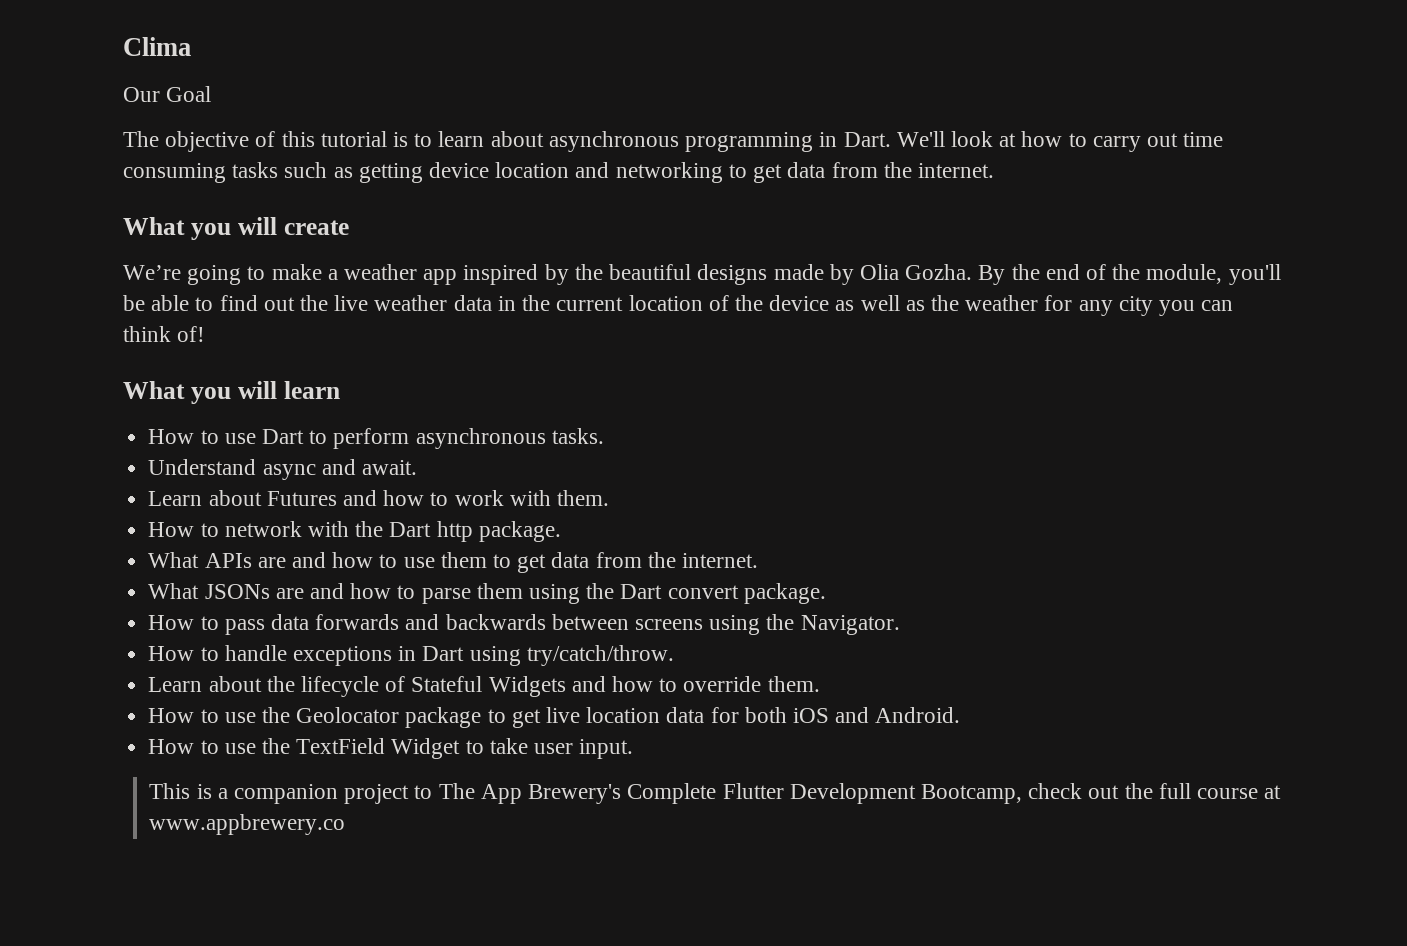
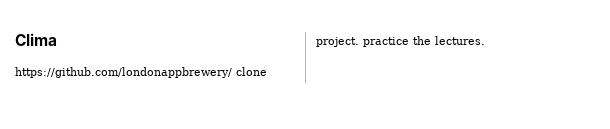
- Our Goal
- The objective of this tutorial is to learn about asynchronous programming in Dart. We'll look at how to carry out time consuming tasks such as getting device location and networking to get data from the internet.
- What you will create
- We’re going to make a weather app inspired by the beautiful designs made by Olia Gozha. By the end of the module, you'll be able to find out the live weather data in the current location of the device as well as the weather for any city you can think of!
- What you will learn
- How to use Dart to perform asynchronous tasks.
- Understand async and await.
- Learn about Futures and how to work with them.
- How to network with the Dart http package.
- What APIs are and how to use them to get data from the internet.
- What JSONs are and how to parse them using the Dart convert package.
- How to pass data forwards and backwards between screens using the Navigator.
- How to handle exceptions in Dart using try/catch/throw.
- Learn about the lifecycle of Stateful Widgets and how to override them.
- How to use the Geolocator package to get live location data for both iOS and Android.
- How to use the TextField Widget to take user input.
- This is a companion project to The App Brewery's Complete Flutter Development Bootcamp, check out the full course at www.appbrewery.co
+ https://github.com/londonappbrewery/ clone project. practice the lectures.

